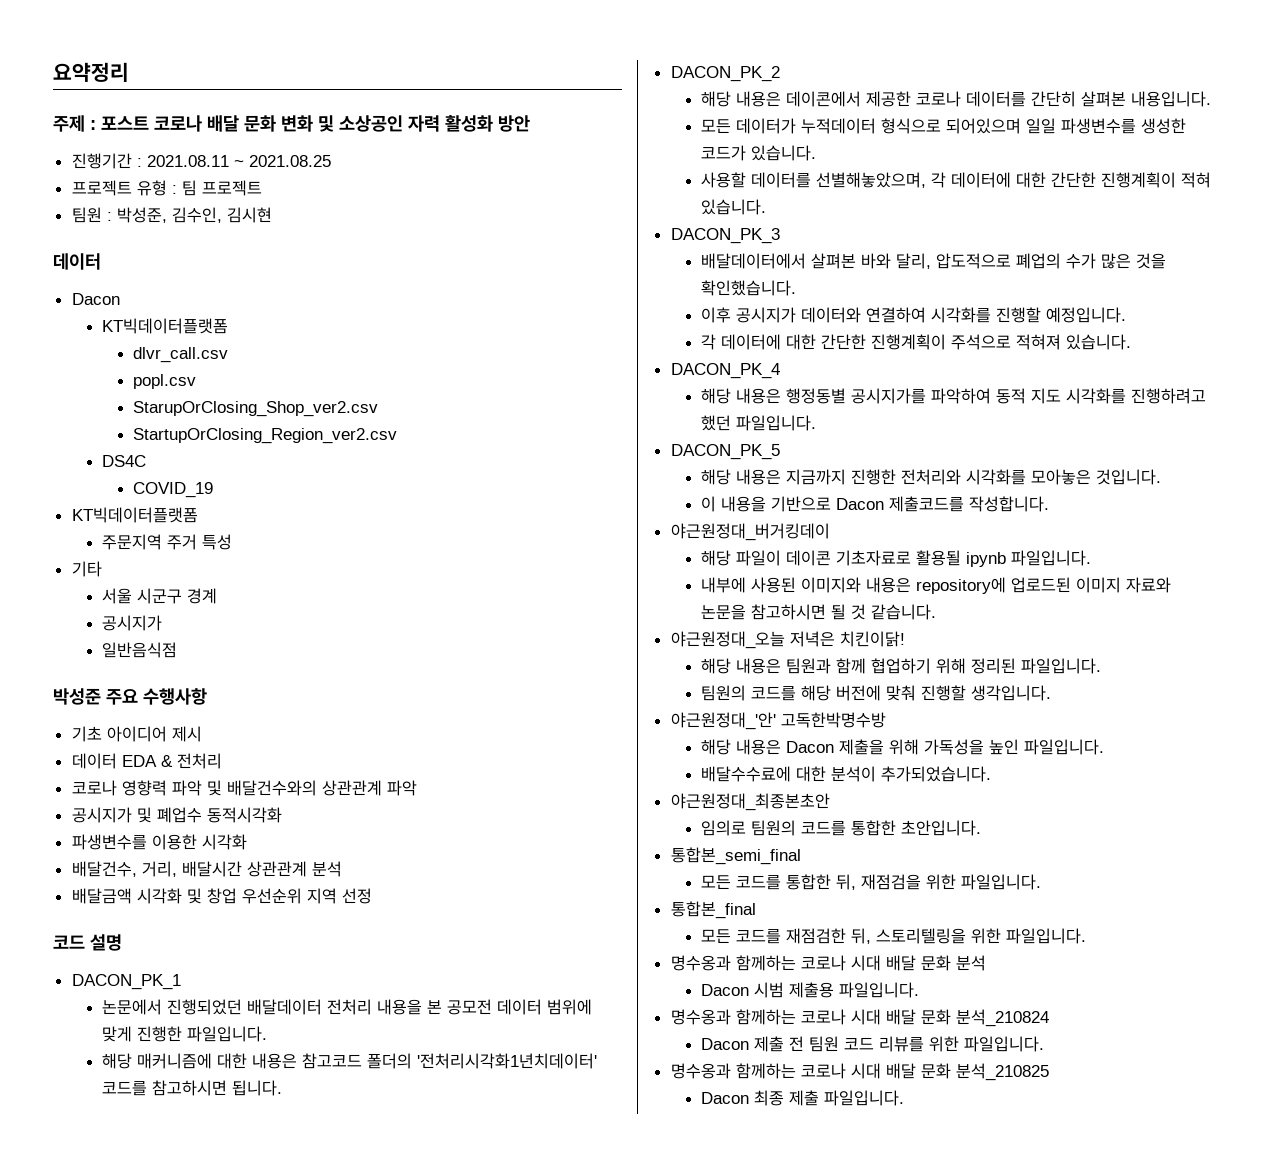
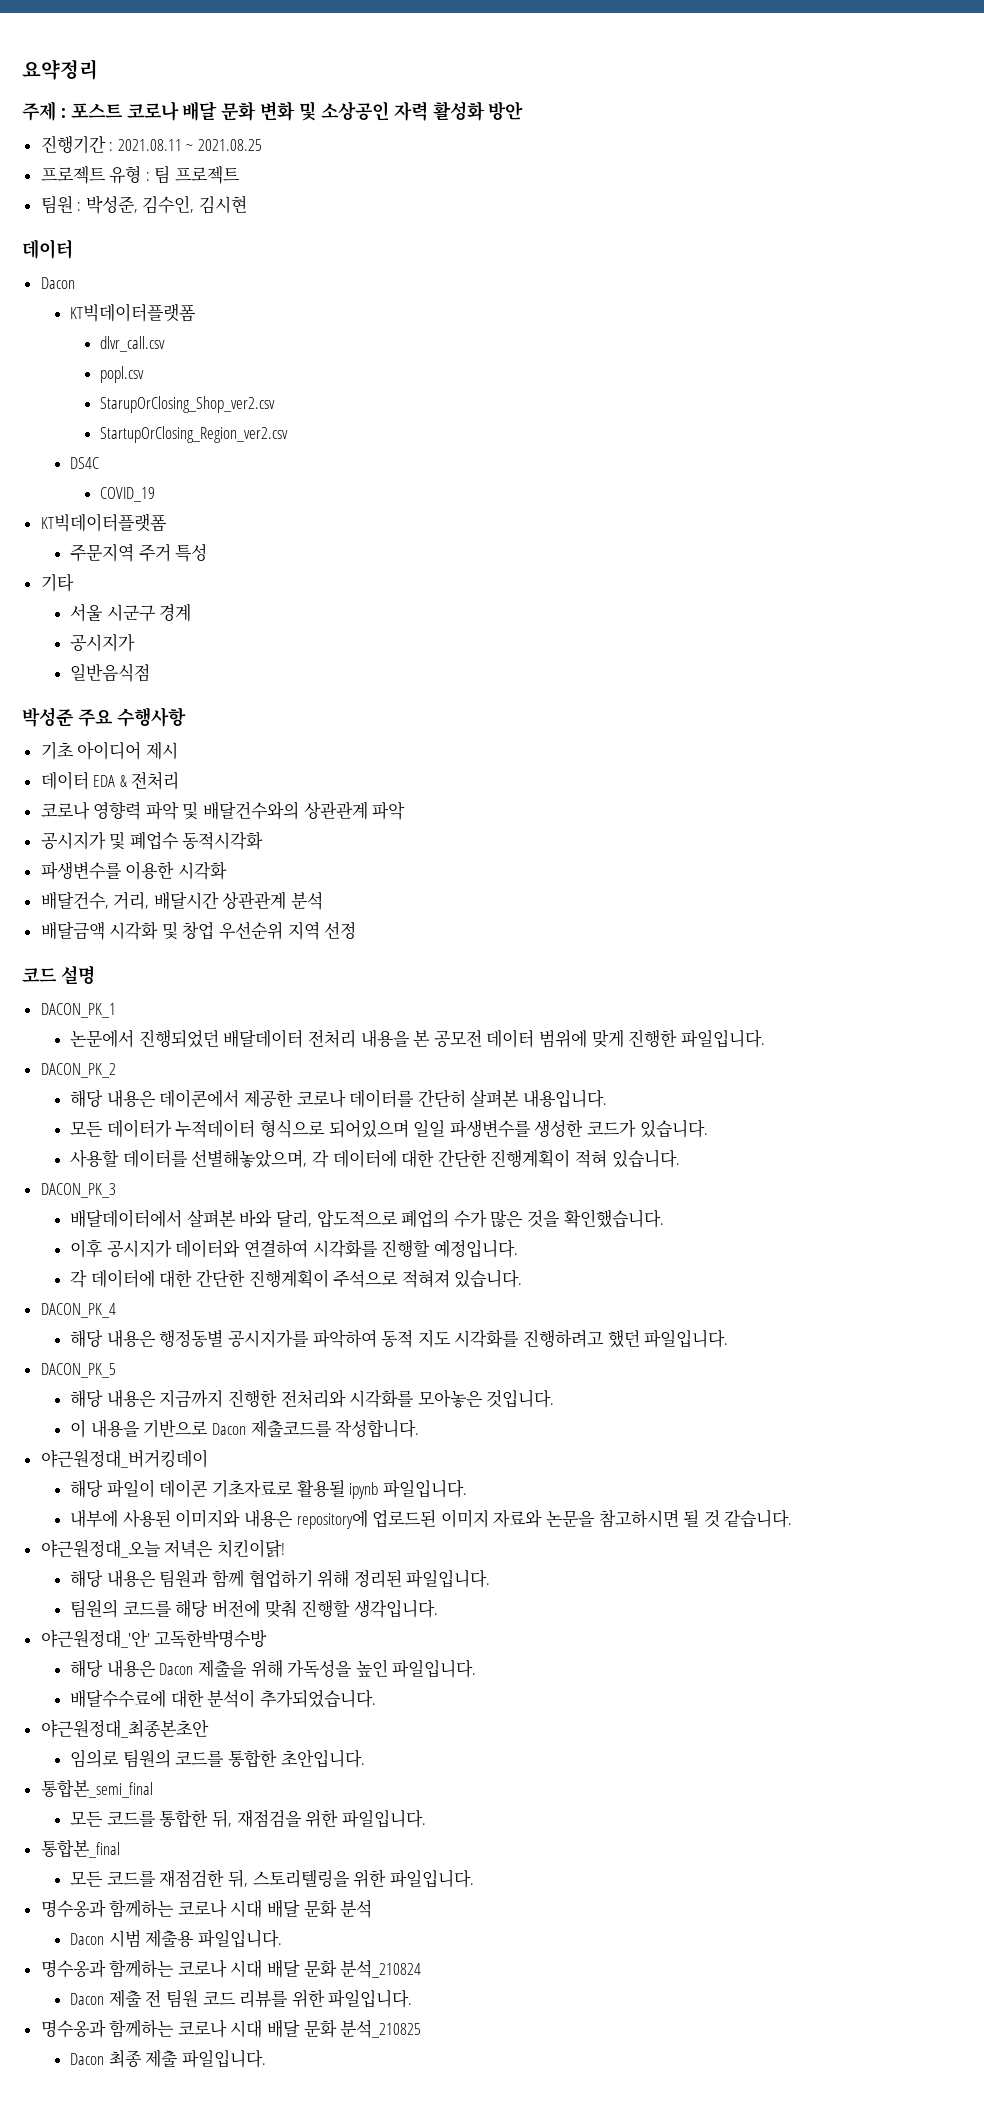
- 해당 매커니즘에 대한 내용은 참고코드 폴더의 '전처리시각화1년치데이터' 코드를 참고하시면 됩니다.

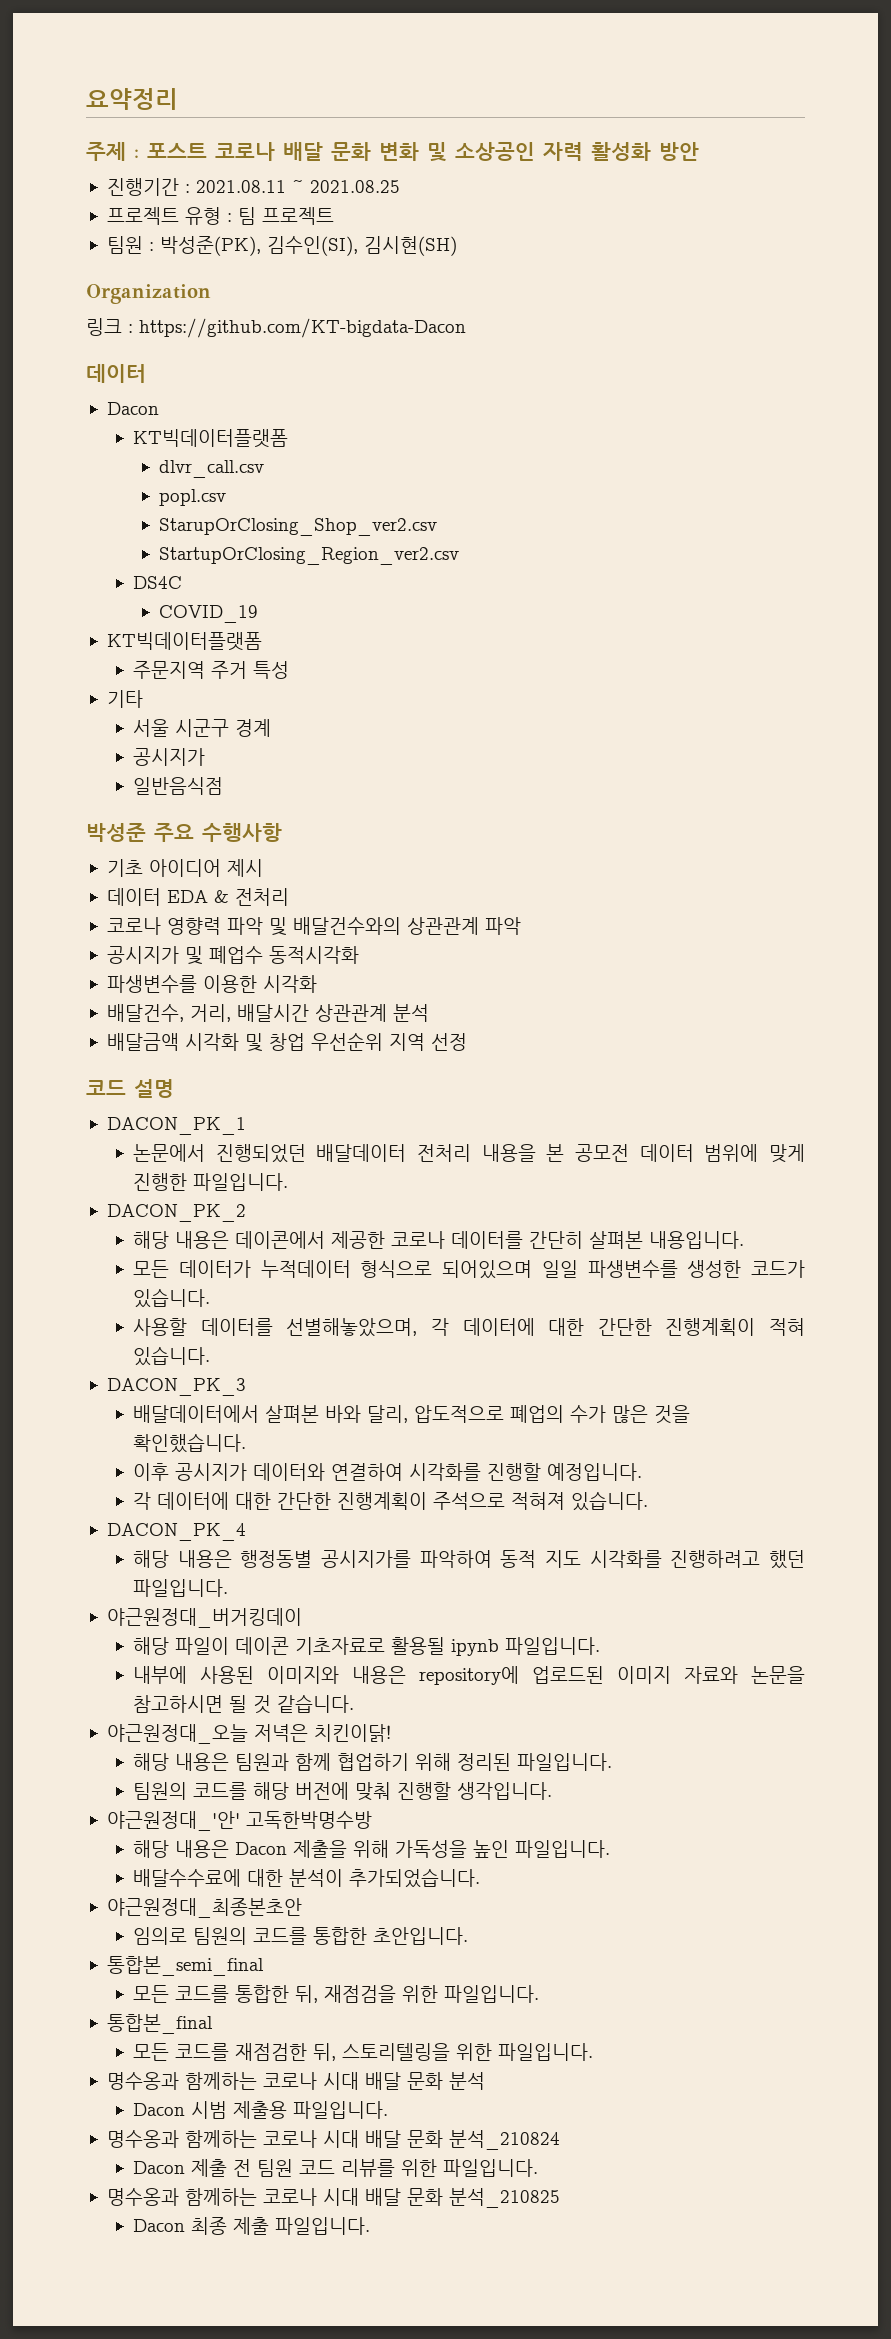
- 팀원 : 박성준, 김수인, 김시현
+ 팀원 : 박성준(PK), 김수인(SI), 김시현(SH)
+ Organization
+ 링크 : https://github.com/KT-bigdata-Dacon
- DACON_PK_5
- 해당 내용은 지금까지 진행한 전처리와 시각화를 모아놓은 것입니다.
- 이 내용을 기반으로 Dacon 제출코드를 작성합니다.

